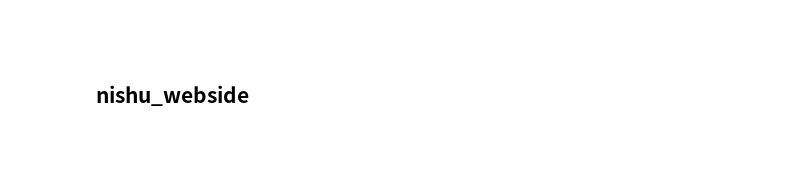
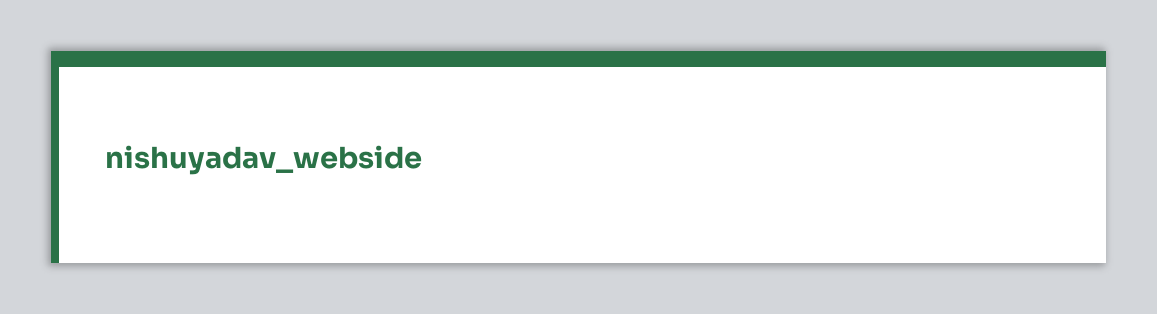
- nishu_webside
+ nishuyadav_webside

